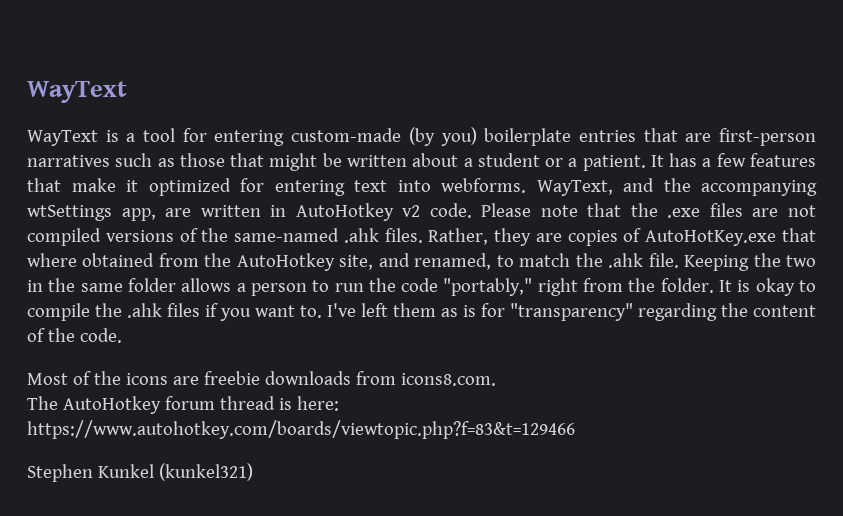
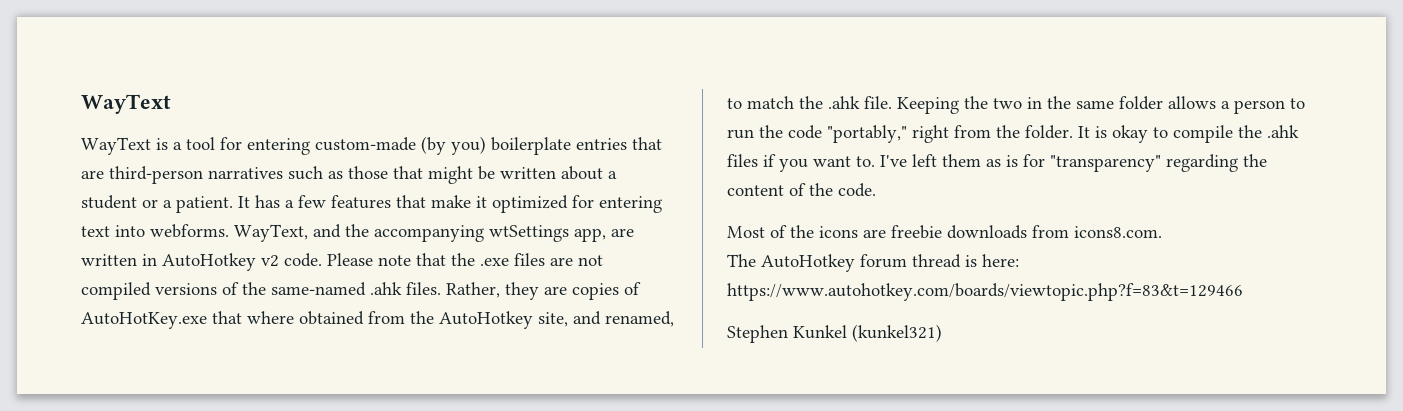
- WayText is a tool for entering custom-made (by you) boilerplate entries that are first-person narratives such as those that might be written about a student or a patient.
+ WayText is a tool for entering custom-made (by you) boilerplate entries that are third-person narratives such as those that might be written about a student or a patient.

